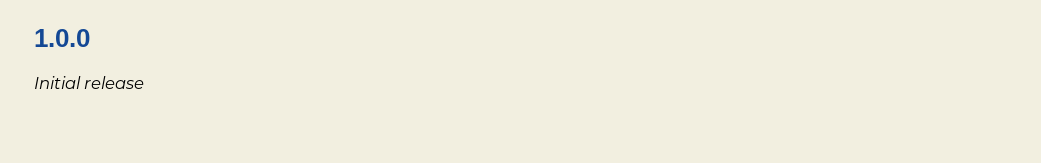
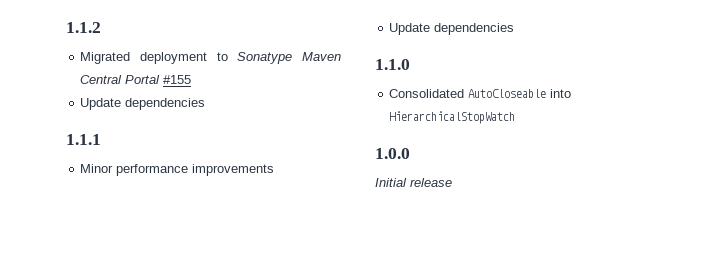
+ 1.1.2
+ Migrated deployment to Sonatype Maven Central Portal #155
+ Update dependencies
+ 1.1.1
+ Minor performance improvements
+ Update dependencies
+ 1.1.0
+ Consolidated AutoCloseable into HierarchicalStopWatch

